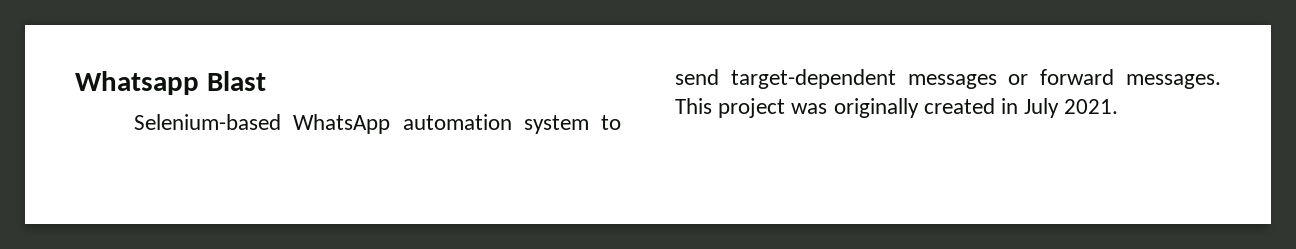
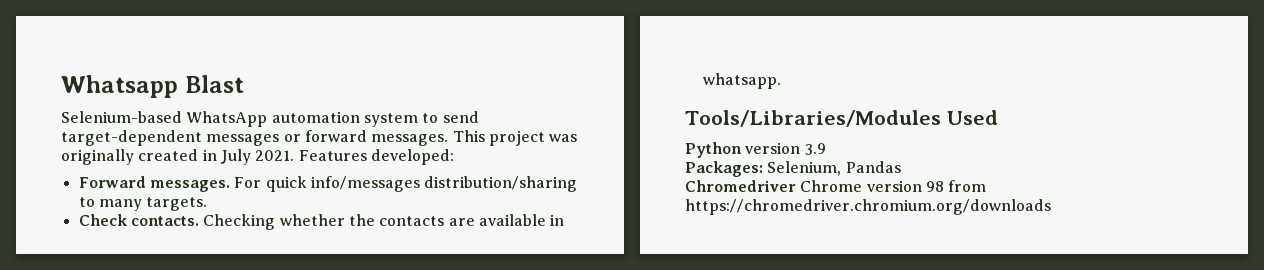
+ Features developed:
+ Forward messages. For quick info/messages distribution/sharing to many targets.
+ Check contacts. Checking whether the contacts are available in whatsapp.
+ Tools/Libraries/Modules Used
+ Python version 3.9
+ Packages: Selenium, Pandas
+ Chromedriver Chrome version 98 from https://chromedriver.chromium.org/downloads

